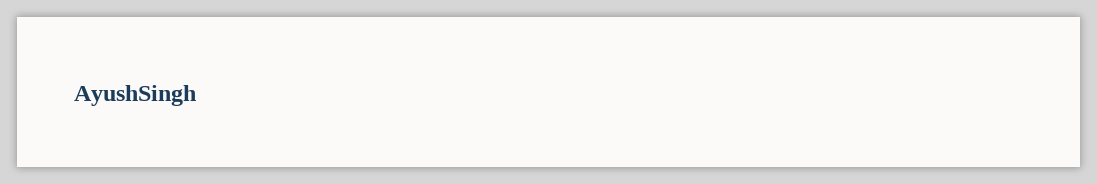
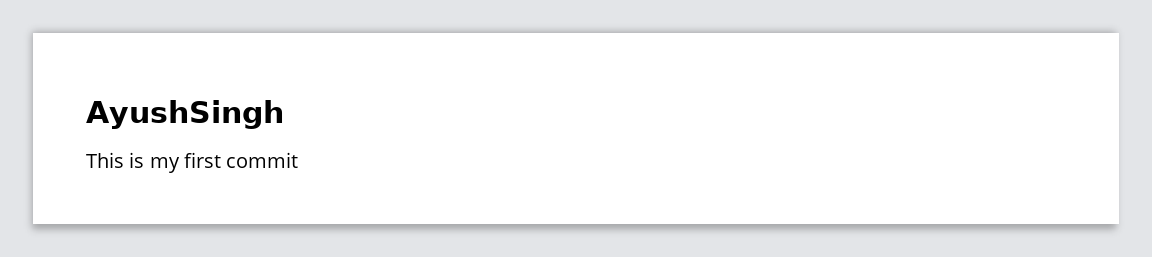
+ This is my first commit

